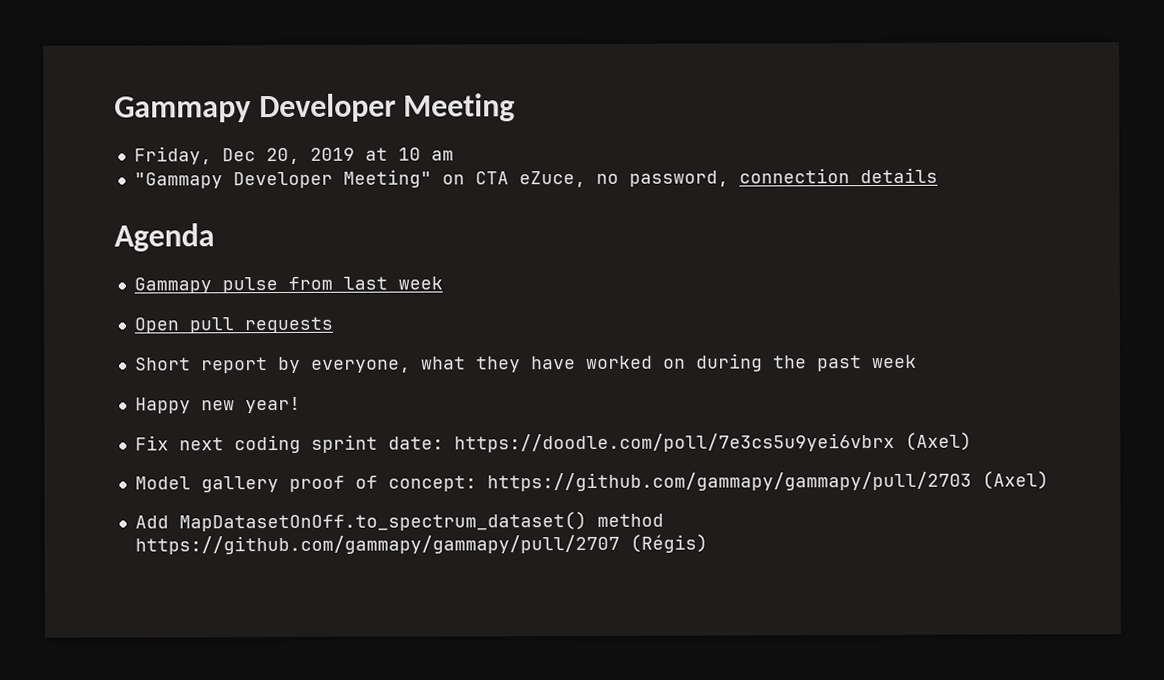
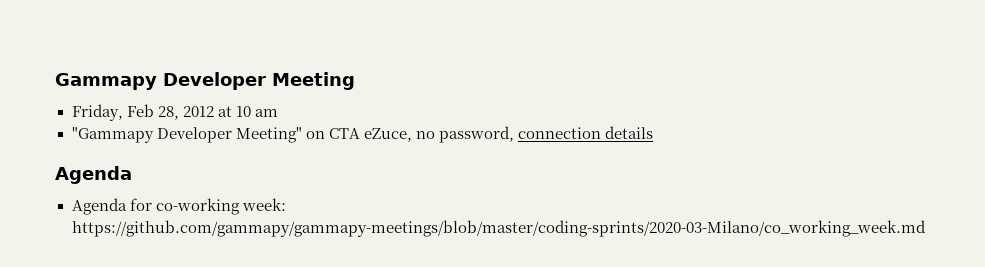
- Friday, Dec 20, 2019 at 10 am
+ Friday, Feb 28, 2012 at 10 am
- Gammapy pulse from last week
- Open pull requests
- Short report by everyone, what they have worked on during the past week
- Happy new year!
- Fix next coding sprint date: https://doodle.com/poll/7e3cs5u9yei6vbrx (Axel)
- Model gallery proof of concept: https://github.com/gammapy/gammapy/pull/2703 (Axel)
- Add MapDatasetOnOff.to_spectrum_dataset() method https://github.com/gammapy/gammapy/pull/2707 (Régis)
+ Agenda for co-working week: https://github.com/gammapy/gammapy-meetings/blob/master/coding-sprints/2020-03-Milano/co_working_week.md

